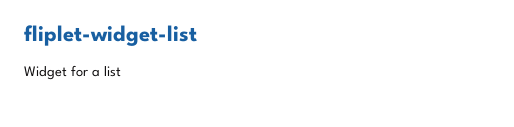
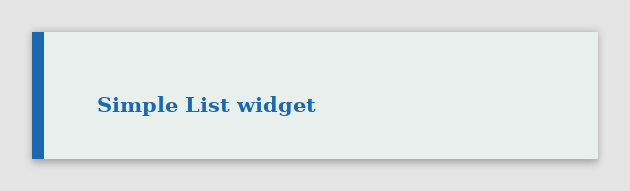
- fliplet-widget-list
- Widget for a list
+ Simple List widget

